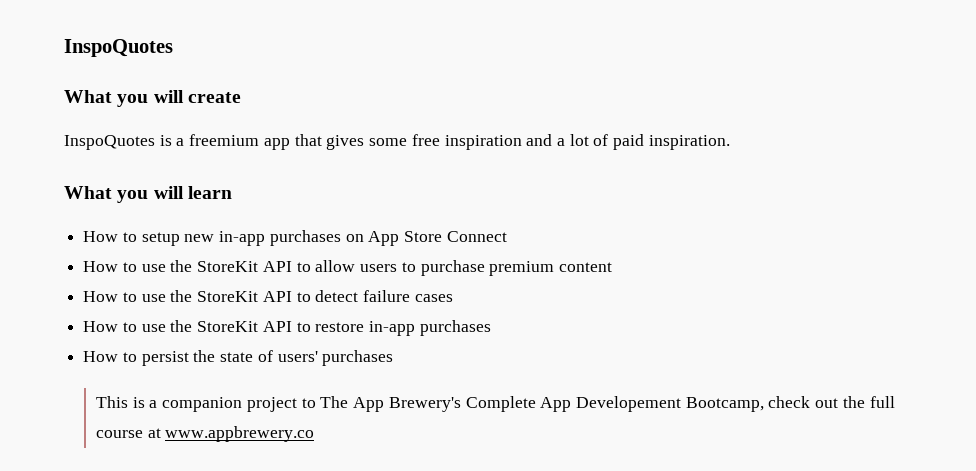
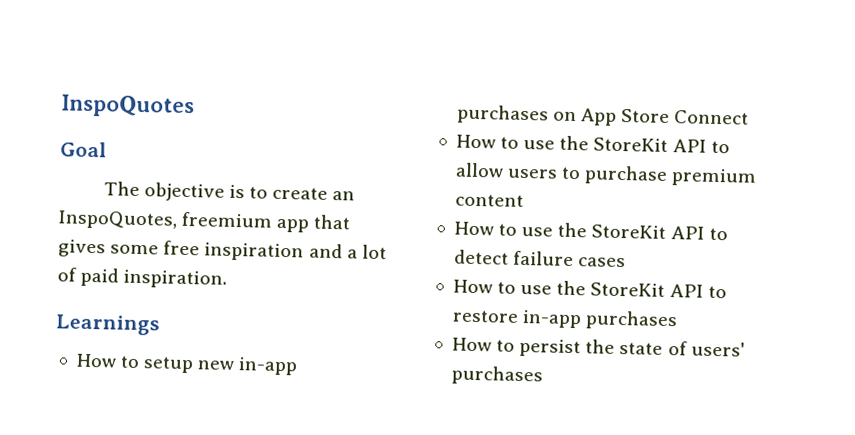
- What you will create
- InspoQuotes is a freemium app that gives some free inspiration and a lot of paid inspiration.
+ Goal
+ The objective is to create an InspoQuotes, freemium app that gives some free inspiration and a lot of paid inspiration.
- What you will learn
+ Learnings
- This is a companion project to The App Brewery's Complete App Developement Bootcamp, check out the full course at www.appbrewery.co

